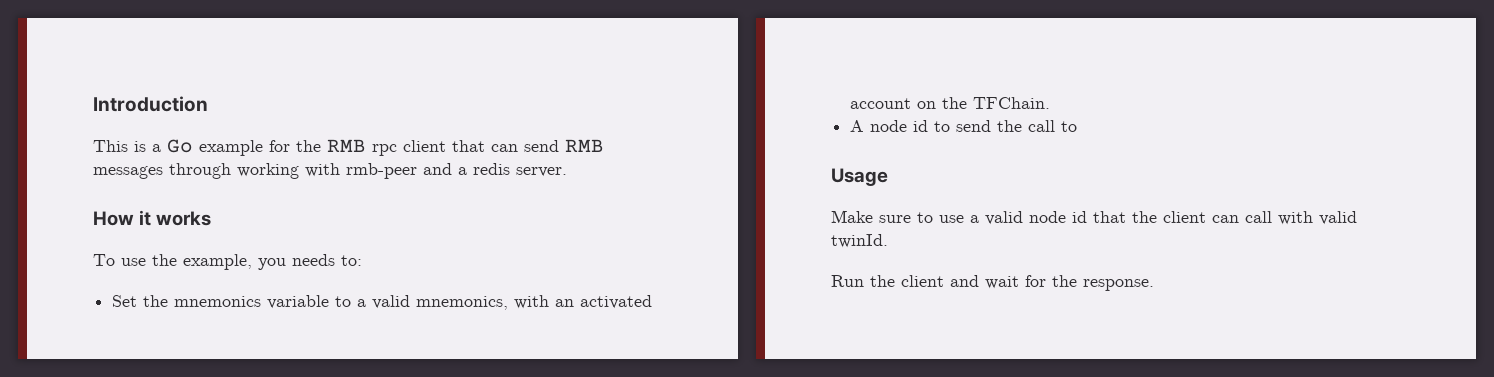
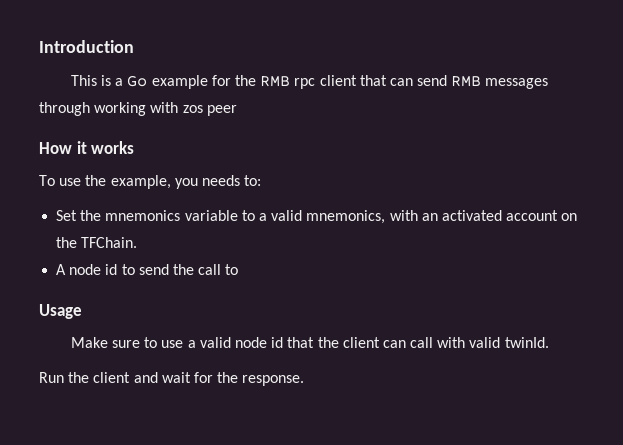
- This is a Go example for the RMB rpc client that can send RMB messages through working with rmb-peer and a redis server.
+ This is a Go example for the RMB rpc client that can send RMB messages through working with zos peer

